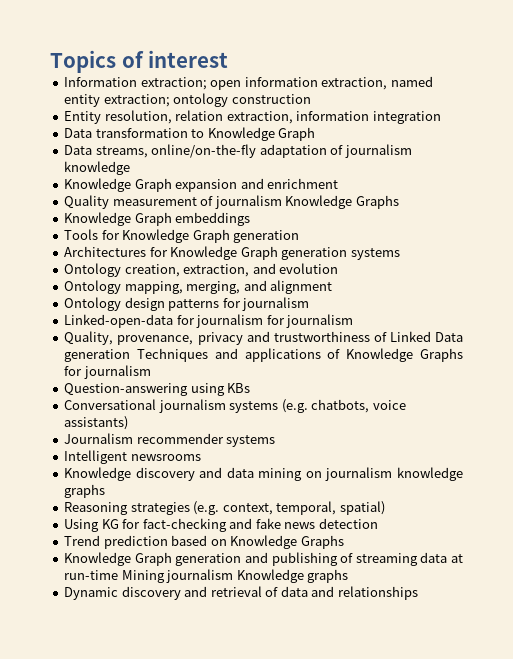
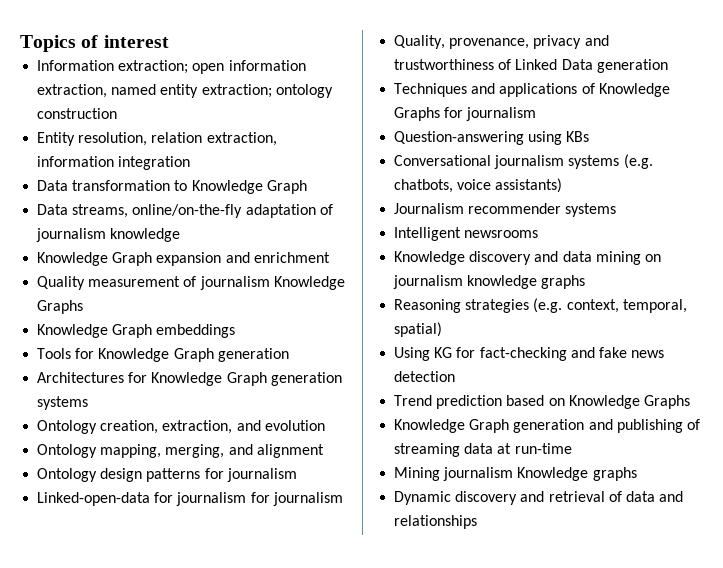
- Quality, provenance, privacy and trustworthiness of Linked Data generation Techniques and applications of Knowledge Graphs for journalism
+ Quality, provenance, privacy and trustworthiness of Linked Data generation
+ Techniques and applications of Knowledge Graphs for journalism
- Knowledge Graph generation and publishing of streaming data at run-time Mining journalism Knowledge graphs
+ Knowledge Graph generation and publishing of streaming data at run-time
+ Mining journalism Knowledge graphs

